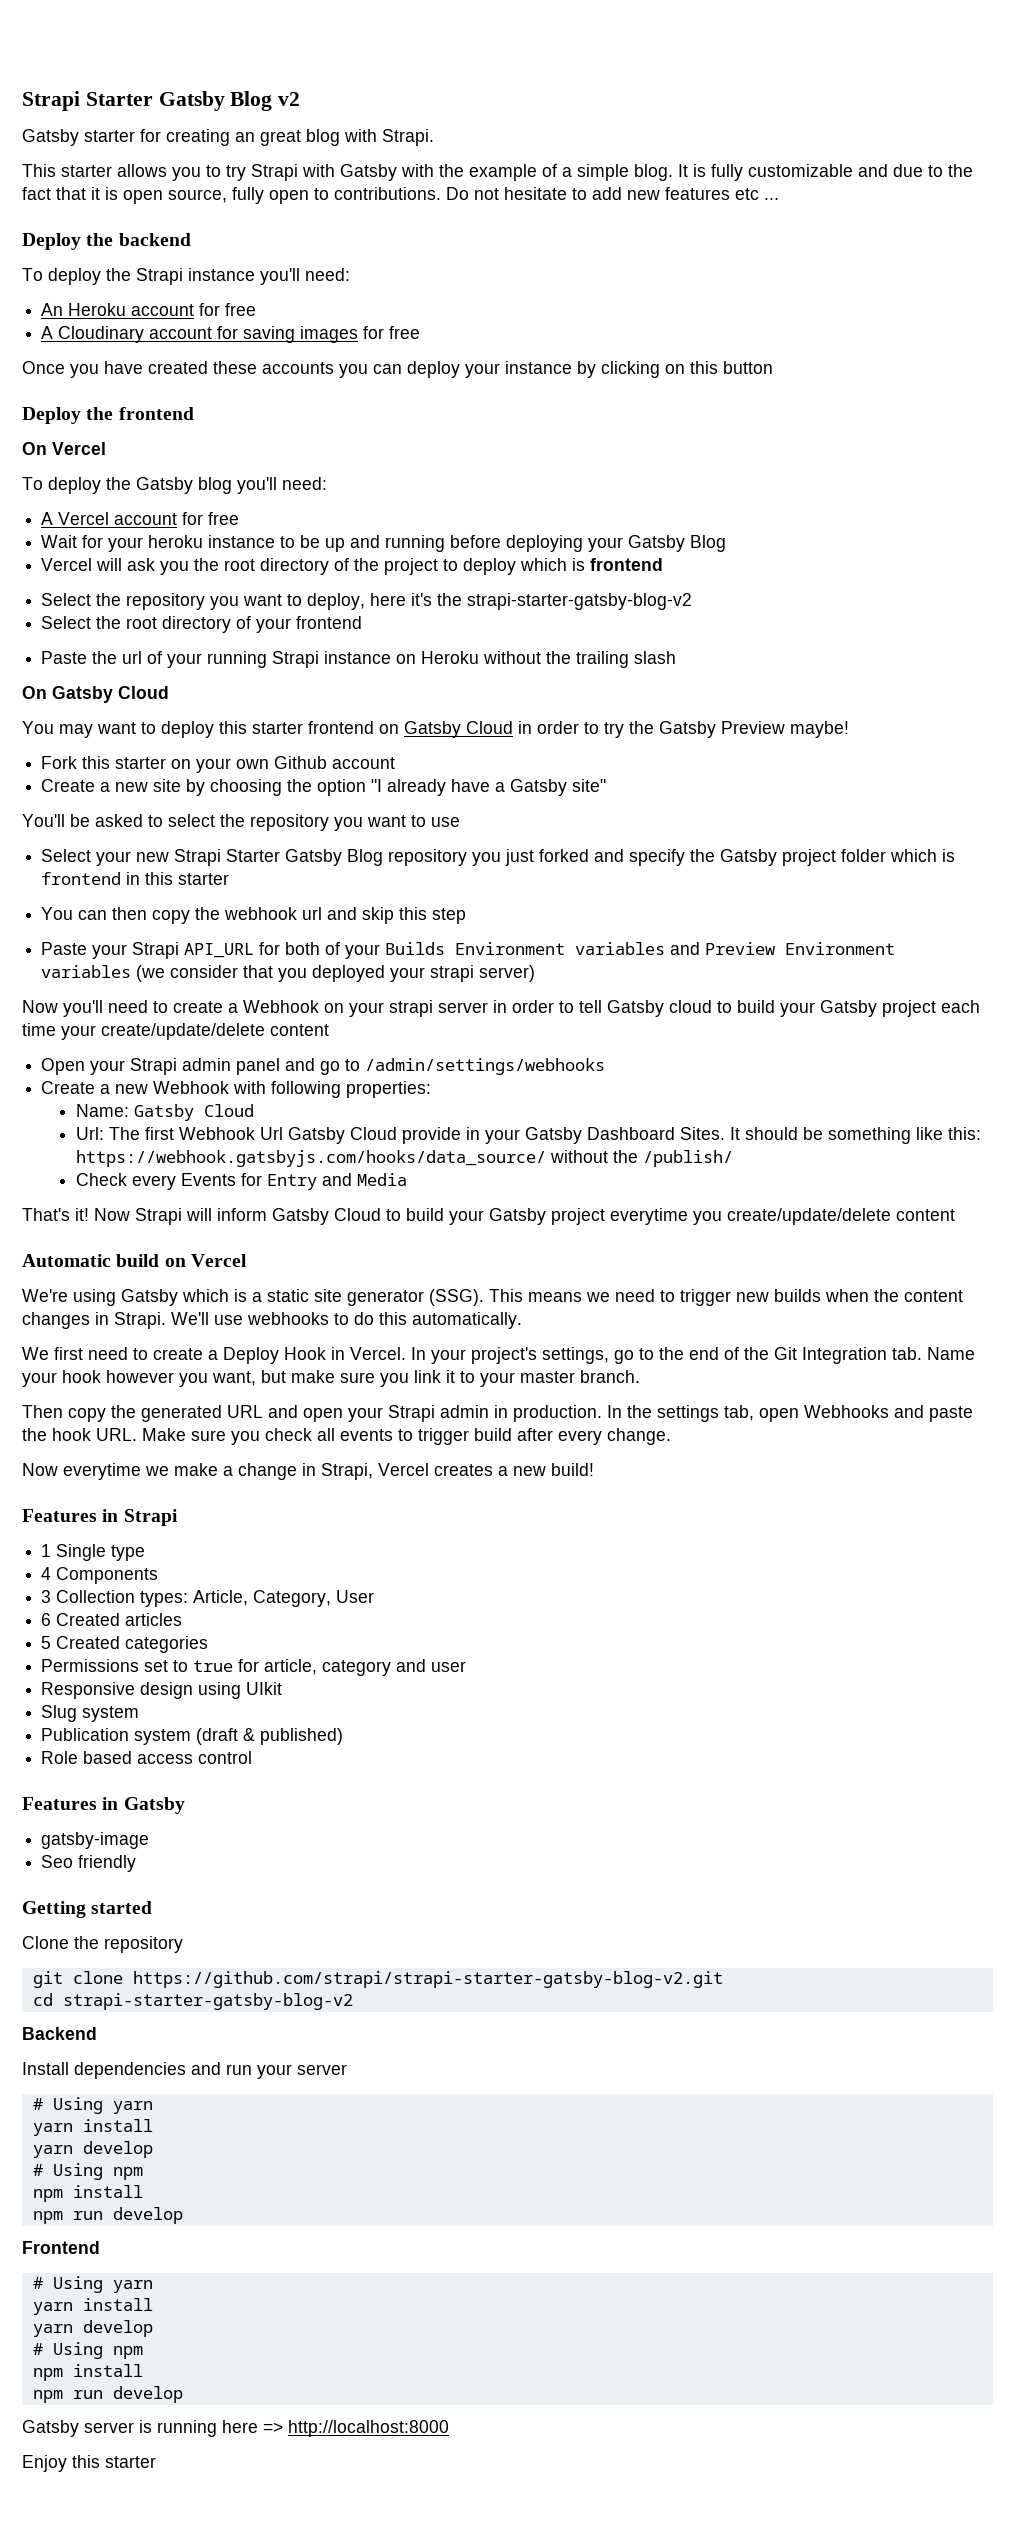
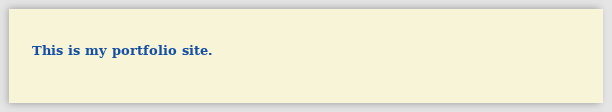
- Strapi Starter Gatsby Blog v2
- Gatsby starter for creating an great blog with Strapi.
- This starter allows you to try Strapi with Gatsby with the example of a simple blog. It is fully customizable and due to the fact that it is open source, fully open to contributions. Do not hesitate to add new features etc ...
- Deploy the backend
- To deploy the Strapi instance you'll need:
- An Heroku account for free
- A Cloudinary account for saving images for free
- Once you have created these accounts you can deploy your instance by clicking on this button
- Deploy the frontend
- On Vercel
- To deploy the Gatsby blog you'll need:
- A Vercel account for free
- Wait for your heroku instance to be up and running before deploying your Gatsby Blog
- Vercel will ask you the root directory of the project to deploy which is frontend
- Select the repository you want to deploy, here it's the strapi-starter-gatsby-blog-v2
- Select the root directory of your frontend
- Paste the url of your running Strapi instance on Heroku without the trailing slash
- On Gatsby Cloud
- You may want to deploy this starter frontend on Gatsby Cloud in order to try the Gatsby Preview maybe!
- Fork this starter on your own Github account
- Create a new site by choosing the option "I already have a Gatsby site"
- You'll be asked to select the repository you want to use
- Select your new Strapi Starter Gatsby Blog repository you just forked and specify the Gatsby project folder which is frontend in this starter
- You can then copy the webhook url and skip this step
- Paste your Strapi API_URL for both of your Builds Environment variables and Preview Environment variables (we consider that you deployed your strapi server)
- Now you'll need to create a Webhook on your strapi server in order to tell Gatsby cloud to build your Gatsby project each time your create/update/delete content
- Open your Strapi admin panel and go to /admin/settings/webhooks
- Create a new Webhook with following properties:
- Name: Gatsby Cloud
- Url: The first Webhook Url Gatsby Cloud provide in your Gatsby Dashboard Sites. It should be something like this: https://webhook.gatsbyjs.com/hooks/data_source/ without the /publish/
- Check every Events for Entry and Media
- That's it! Now Strapi will inform Gatsby Cloud to build your Gatsby project everytime you create/update/delete content
- Automatic build on Vercel
- We're using Gatsby which is a static site generator (SSG). This means we need to trigger new builds when the content changes in Strapi. We'll use webhooks to do this automatically.
- We first need to create a Deploy Hook in Vercel. In your project's settings, go to the end of the Git Integration tab. Name your hook however you want, but make sure you link it to your master branch.
- Then copy the generated URL and open your Strapi admin in production. In the settings tab, open Webhooks and paste the hook URL. Make sure you check all events to trigger build after every change.
- Now everytime we make a change in Strapi, Vercel creates a new build!
- Features in Strapi
- 1 Single type
- 4 Components
- 3 Collection types: Article, Category, User
- 6 Created articles
- 5 Created categories
- Permissions set to true for article, category and user
- Responsive design using UIkit
- Slug system
- Publication system (draft & published)
- Role based access control
- Features in Gatsby
- gatsby-image
- Seo friendly
- Getting started
- Clone the repository
- git clone https://github.com/strapi/strapi-starter-gatsby-blog-v2.git
- cd strapi-starter-gatsby-blog-v2
- Backend
- Install dependencies and run your server
- # Using yarn
- yarn install
- yarn develop
- # Using npm
- npm install
- npm run develop
- Frontend
- # Using yarn
- yarn install
- yarn develop
- # Using npm
- npm install
- npm run develop
- Gatsby server is running here => http://localhost:8000
- Enjoy this starter
+ This is my portfolio site.

